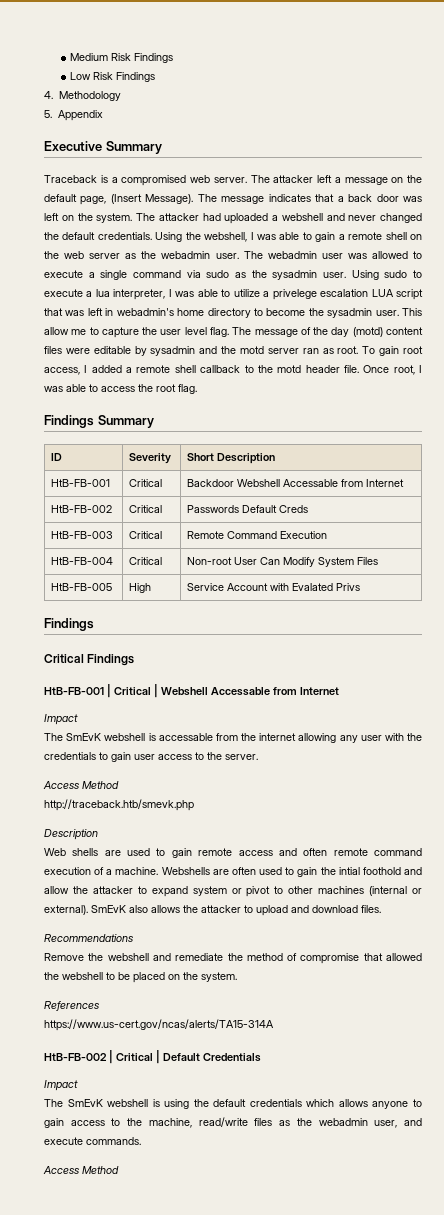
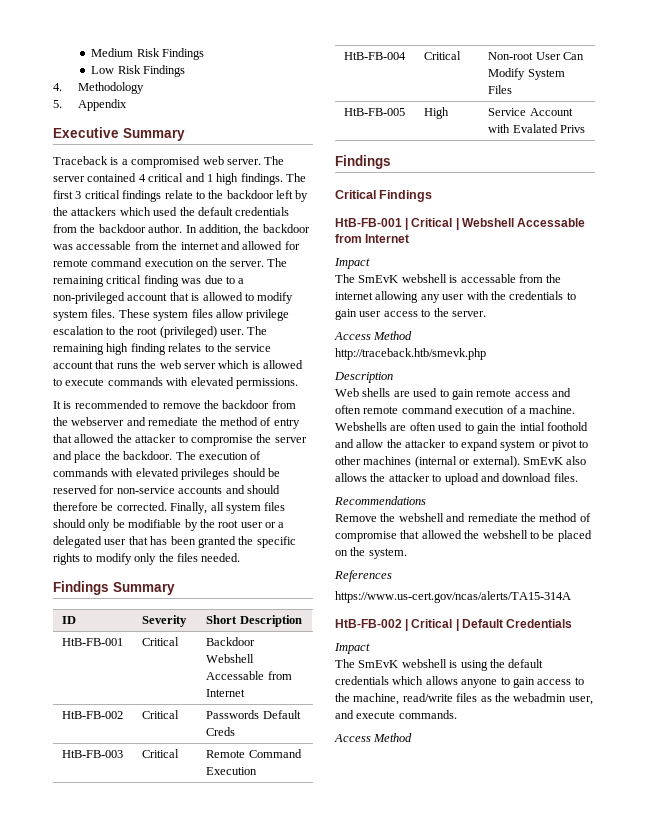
- The attacker left a message on the default page, (Insert Message). The message indicates that a back door was left on the system. The attacker had uploaded a webshell and never changed the default credentials. Using the webshell, I was able to gain a remote shell on the web server as the webadmin user. The webadmin user was allowed to execute a single command via sudo as the sysadmin user. Using sudo to execute a lua interpreter, I was able to utilize a privelege escalation LUA script that was left in webadmin's home directory to become the sysadmin user. This allow me to capture the user level flag. The message of the day (motd) content files were editable by sysadmin and the motd server ran as root. To gain root access, I added a remote shell callback to the motd header file. Once root, I was able to access the root flag.
+ The server contained 4 critical and 1 high findings. The first 3 critical findings relate to the backdoor left by the attackers which used the default credentials from the backdoor author. In addition, the backdoor was accessable from the internet and allowed for remote command execution on the server. The remaining critical finding was due to a non-privileged account that is allowed to modify system files. These system files allow privilege escalation to the root (privileged) user. The remaining high finding relates to the service account that runs the web server which is allowed to execute commands with elevated permissions.
+ It is recommended to remove the backdoor from the webserver and remediate the method of entry that allowed the attacker to compromise the server and place the backdoor. The execution of commands with elevated privileges should be reserved for non-service accounts and should therefore be corrected. Finally, all system files should only be modifiable by the root user or a delegated user that has been granted the specific rights to modify only the files needed.

